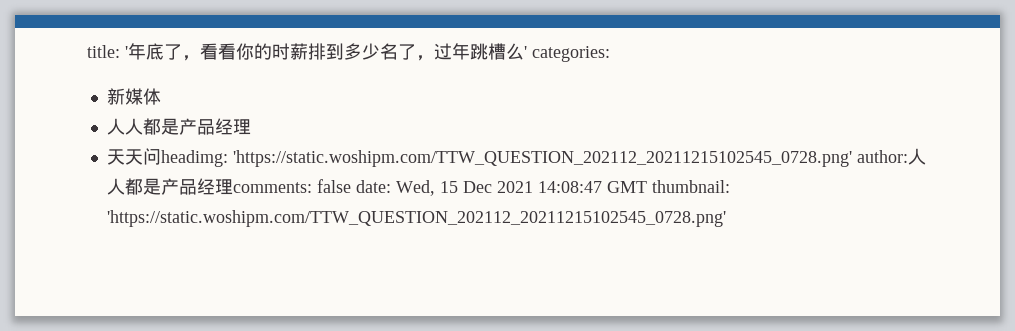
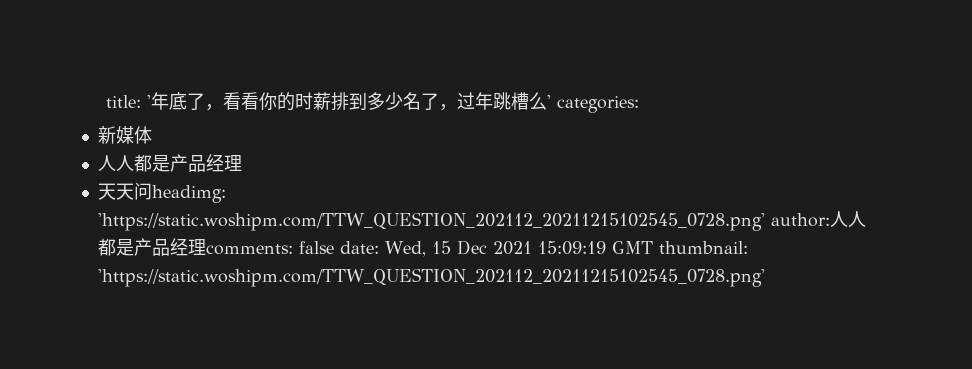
- 天天问headimg: 'https://static.woshipm.com/TTW_QUESTION_202112_20211215102545_0728.png' author:人人都是产品经理comments: false date: Wed, 15 Dec 2021 14:08:47 GMT thumbnail: 'https://static.woshipm.com/TTW_QUESTION_202112_20211215102545_0728.png'
+ 天天问headimg: 'https://static.woshipm.com/TTW_QUESTION_202112_20211215102545_0728.png' author:人人都是产品经理comments: false date: Wed, 15 Dec 2021 15:09:19 GMT thumbnail: 'https://static.woshipm.com/TTW_QUESTION_202112_20211215102545_0728.png'

